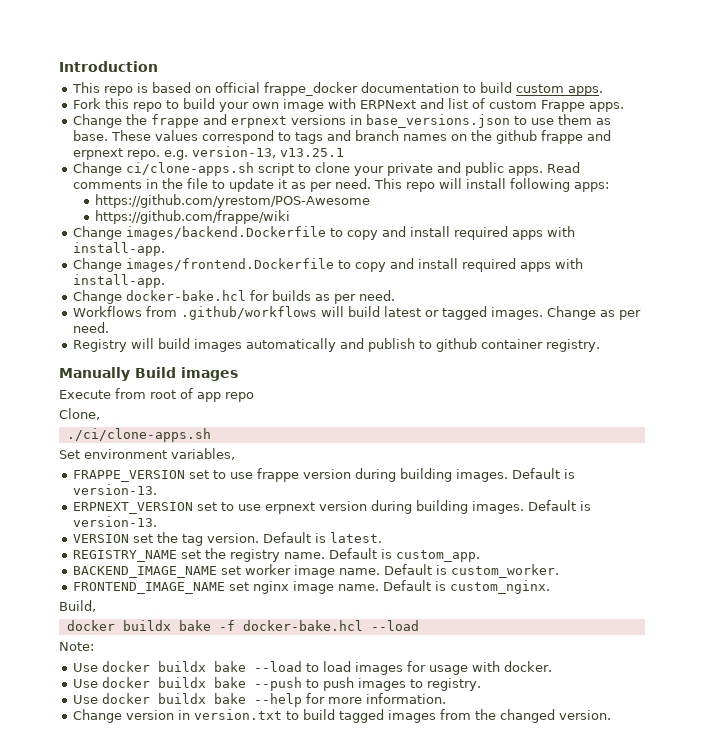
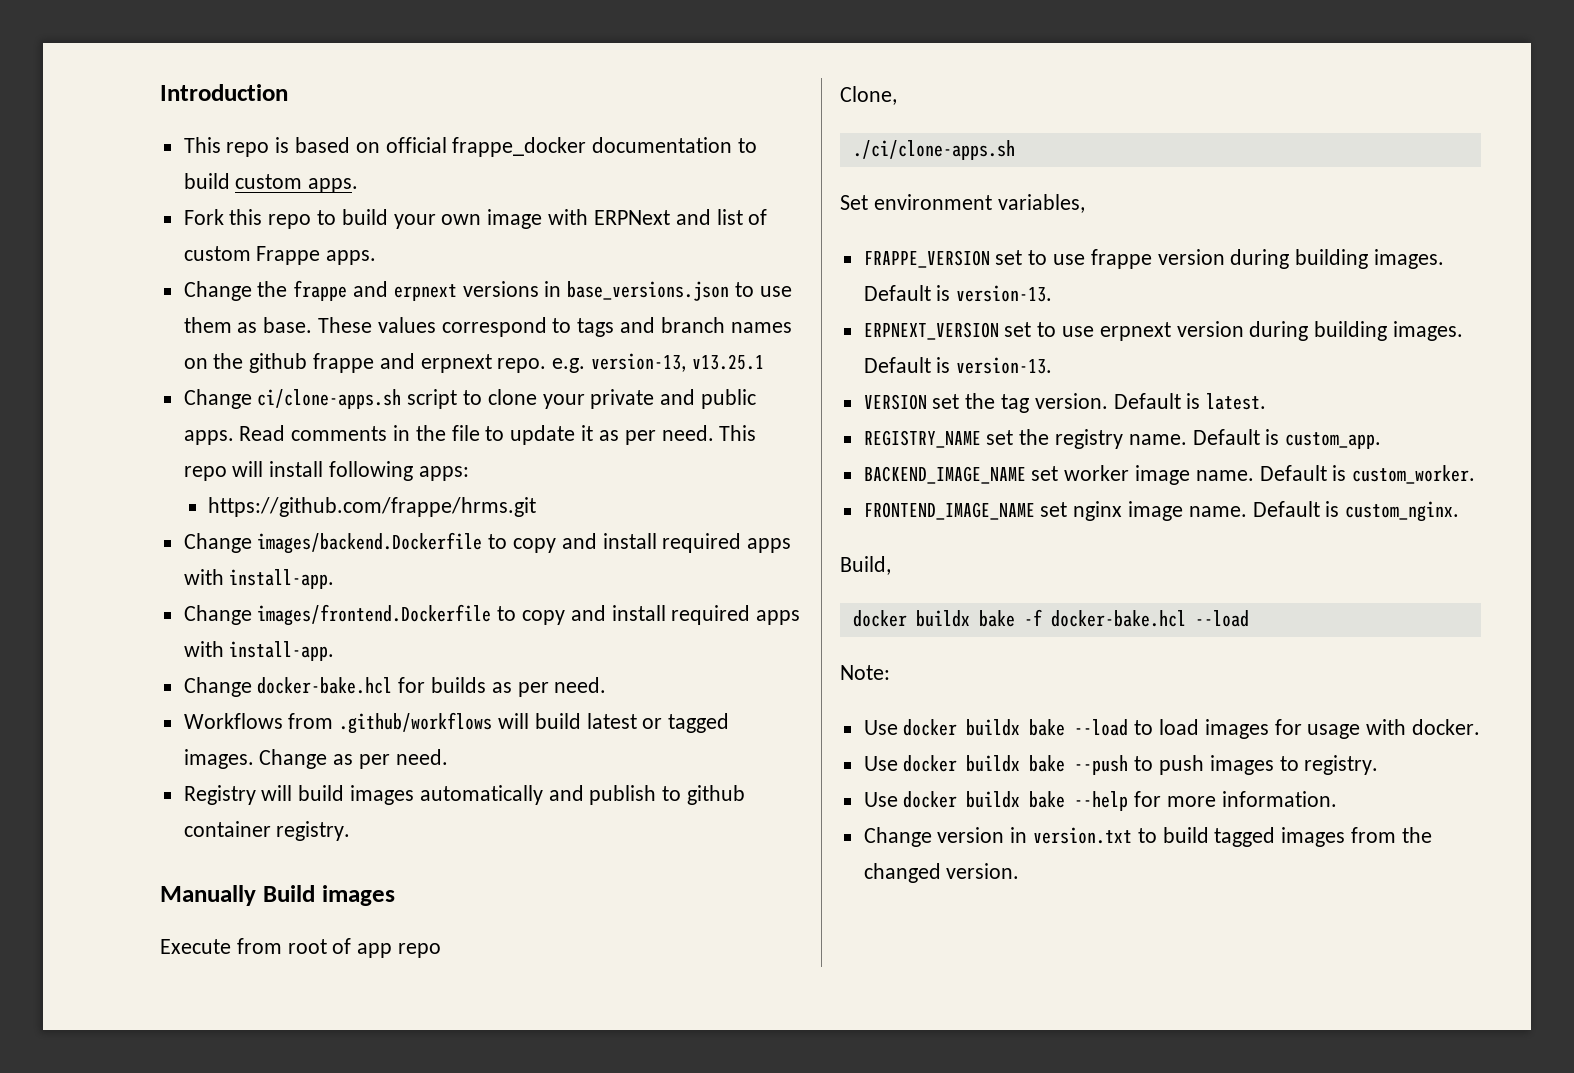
- https://github.com/yrestom/POS-Awesome
- https://github.com/frappe/wiki
+ https://github.com/frappe/hrms.git

